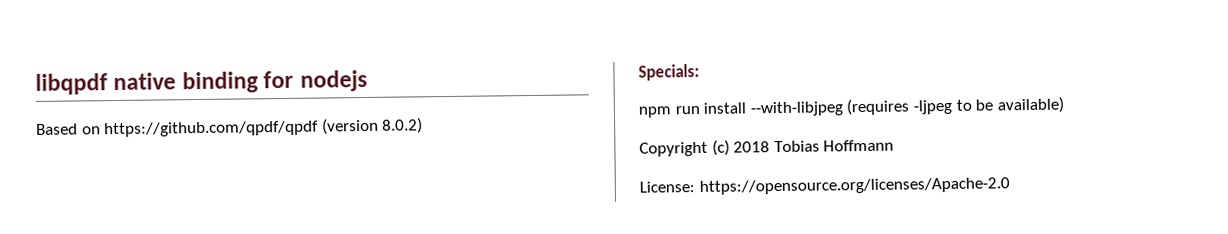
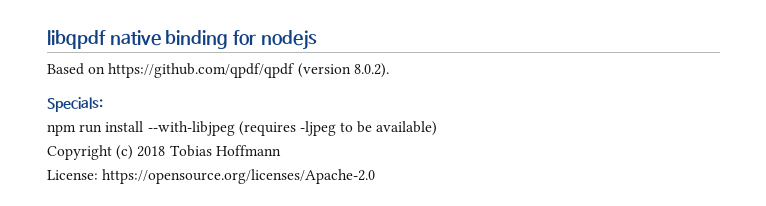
- Based on https://github.com/qpdf/qpdf (version 8.0.2)
+ Based on https://github.com/qpdf/qpdf (version 8.0.2).

